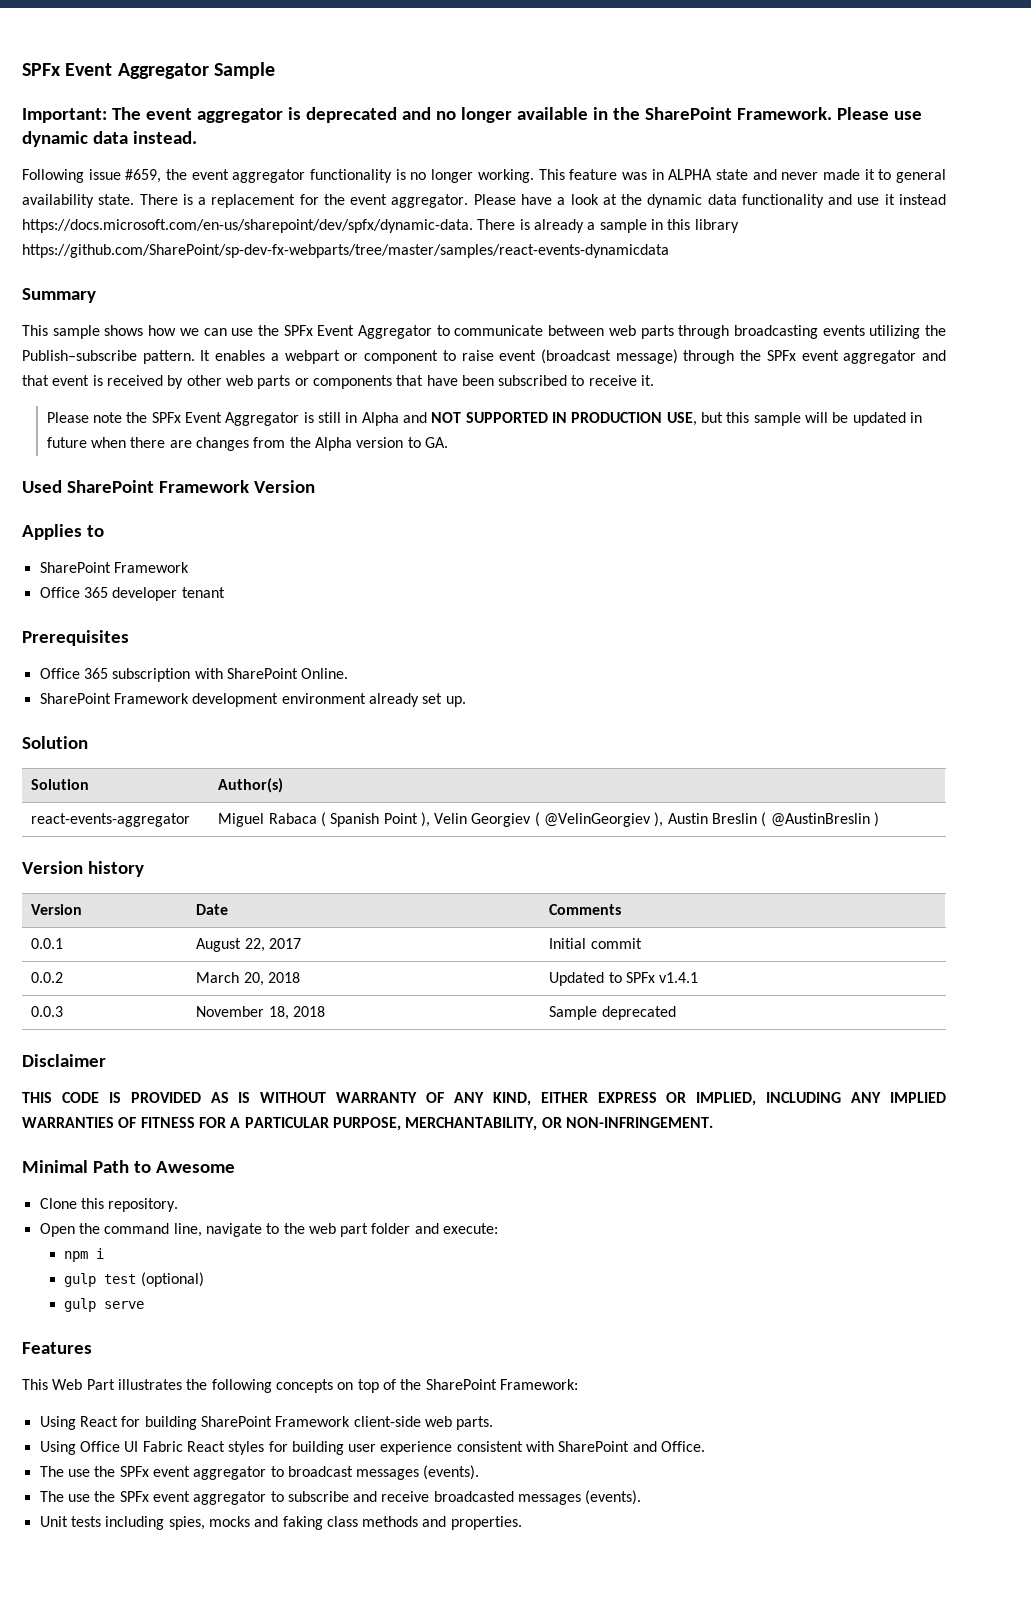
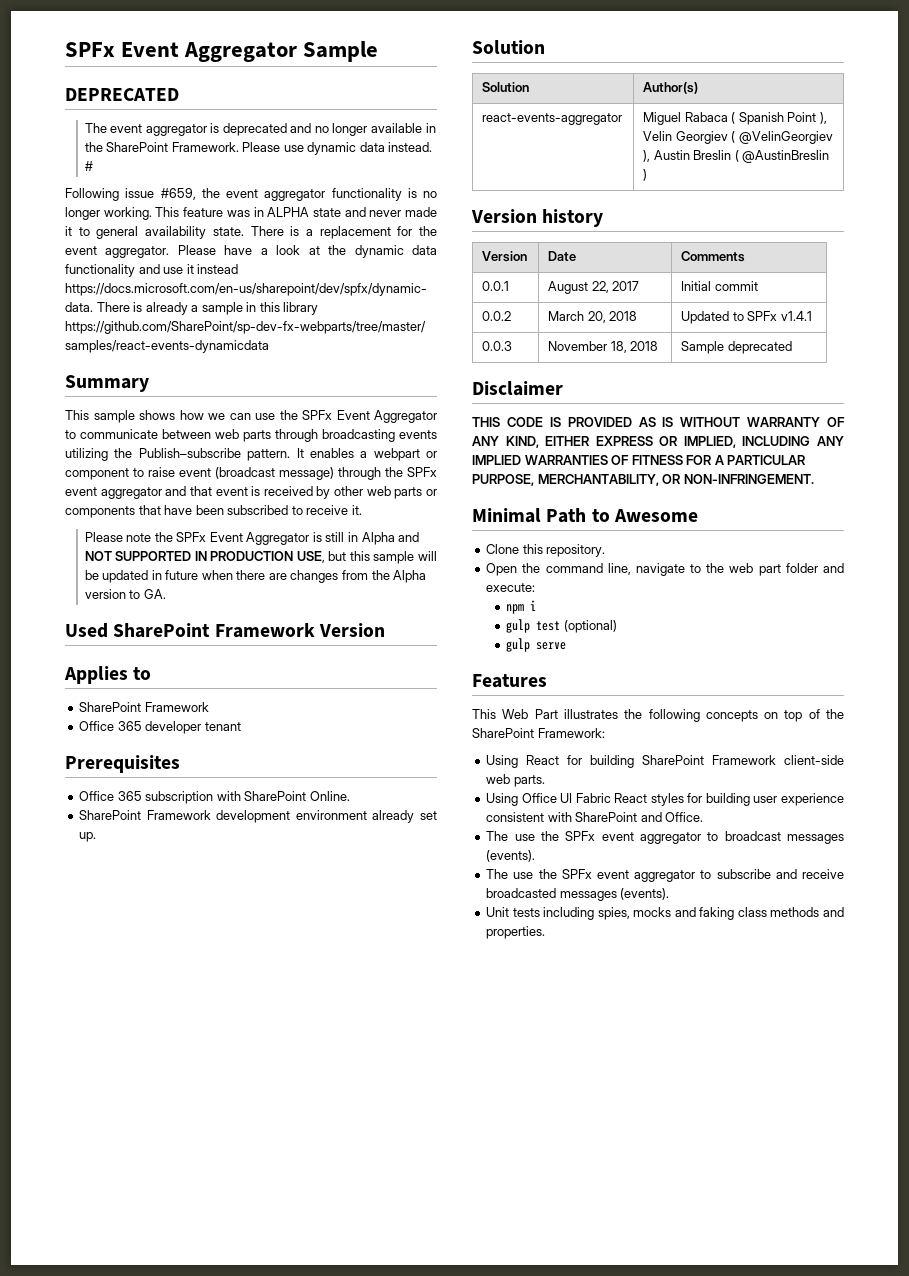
- Important: The event aggregator is deprecated and no longer available in the SharePoint Framework.
+ DEPRECATED
+ The event aggregator is deprecated and no longer available in the SharePoint Framework.
+ #

